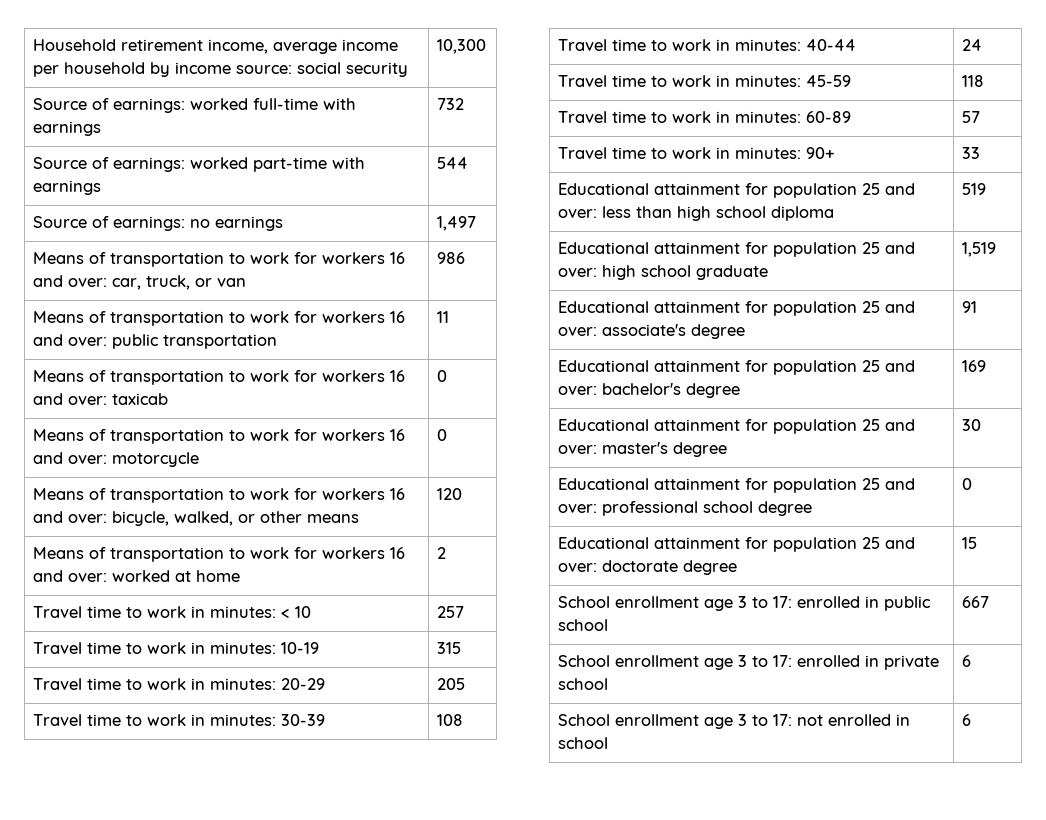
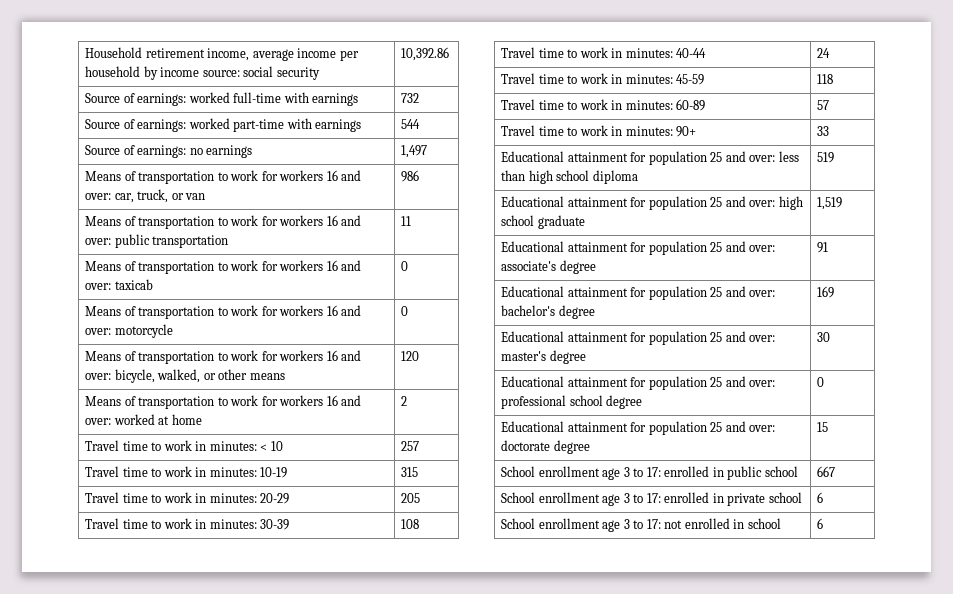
- Household retirement income, average income per household by income source: social security | 10,300
+ Household retirement income, average income per household by income source: social security | 10,392.86

